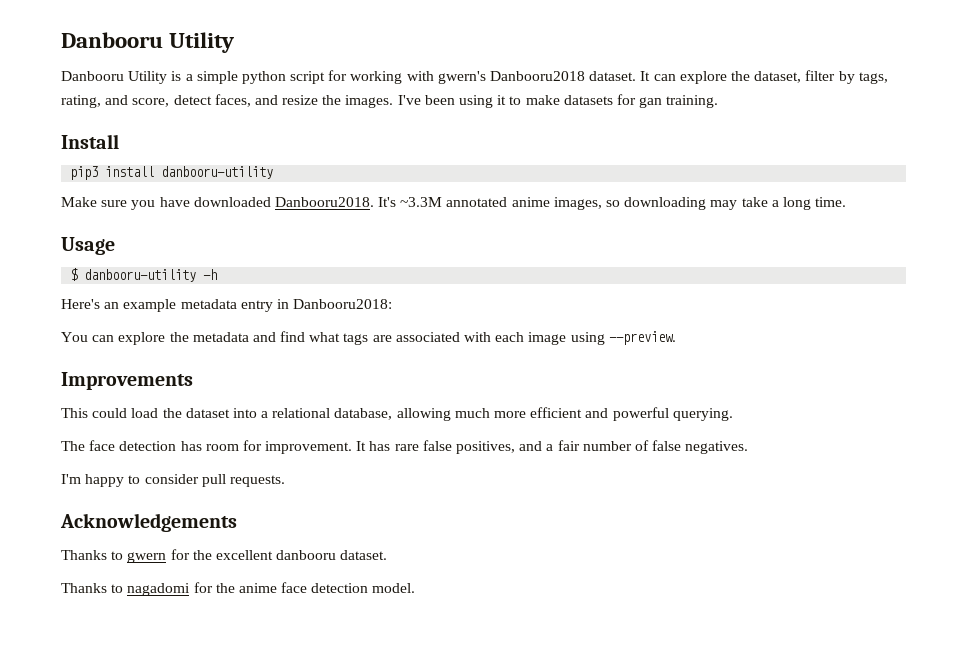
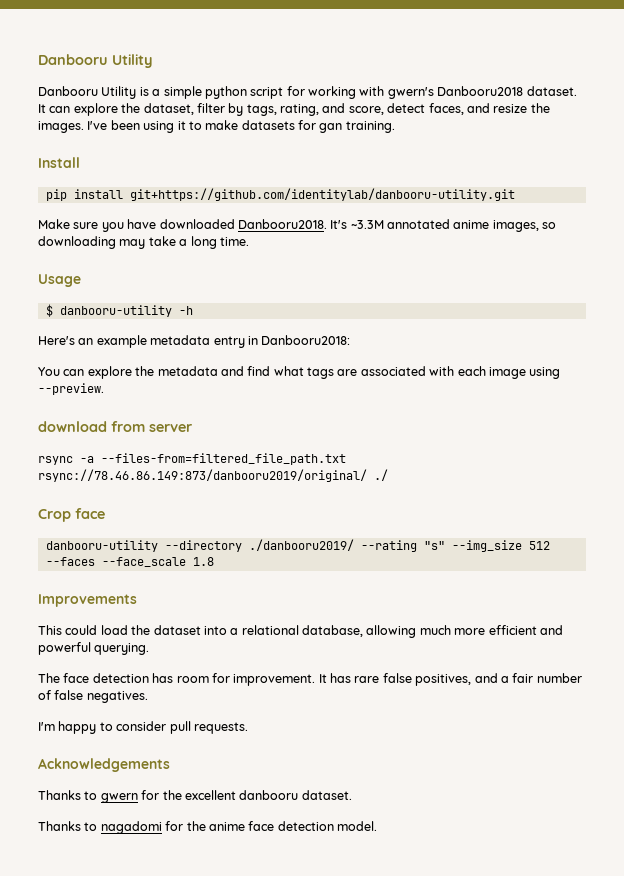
- pip3 install danbooru-utility
+ pip install git+https://github.com/identitylab/danbooru-utility.git
+ download from server
+ rsync -a --files-from=filtered_file_path.txt rsync://78.46.86.149:873/danbooru2019/original/ ./
+ Crop face
+ danbooru-utility --directory ./danbooru2019/ --rating "s" --img_size 512 --faces --face_scale 1.8

